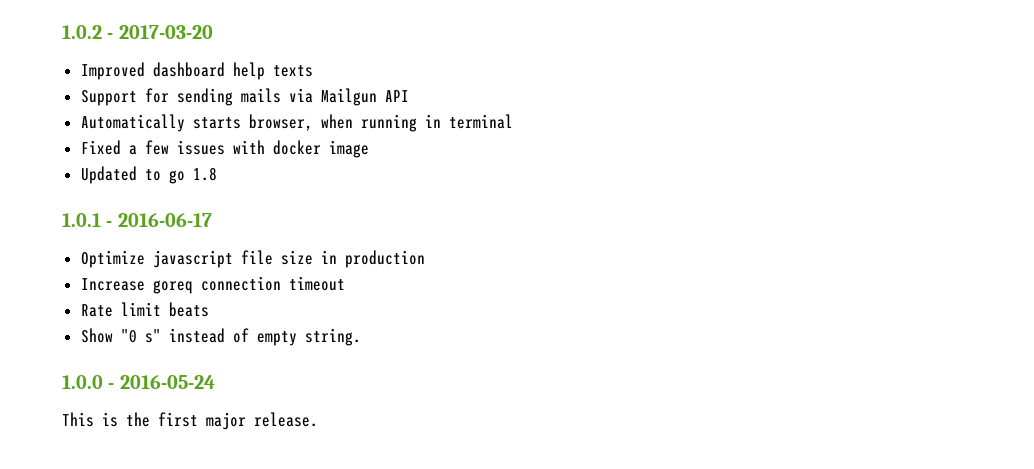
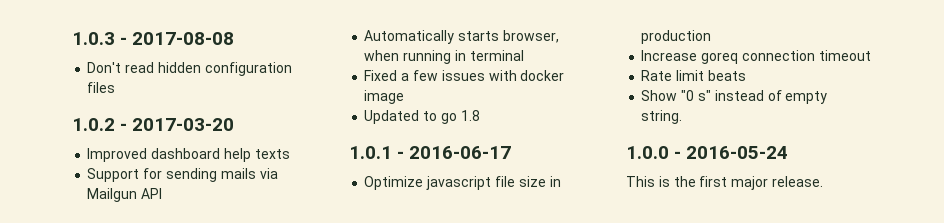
+ 1.0.3 - 2017-08-08
+ Don't read hidden configuration files

